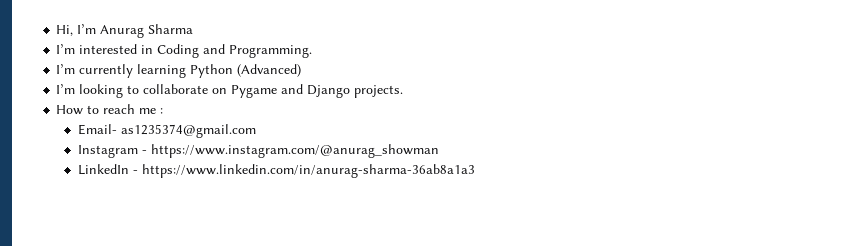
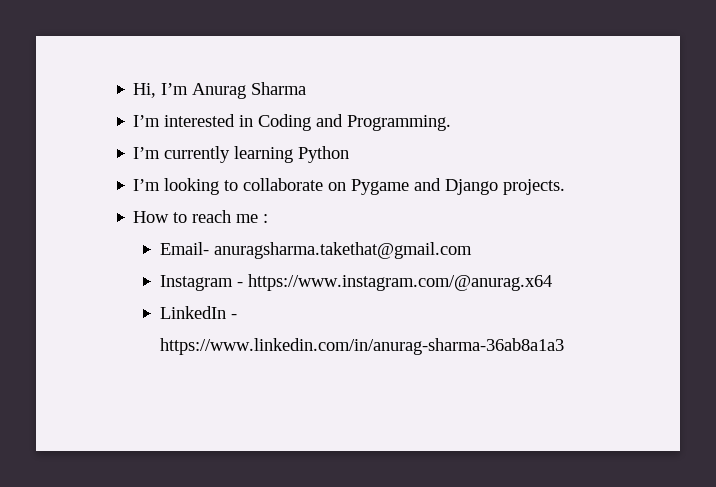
- I’m currently learning Python (Advanced)
+ I’m currently learning Python
- Email- as1235374@gmail.com
+ Email- anuragsharma.takethat@gmail.com
- Instagram - https://www.instagram.com/@anurag_showman
+ Instagram - https://www.instagram.com/@anurag.x64

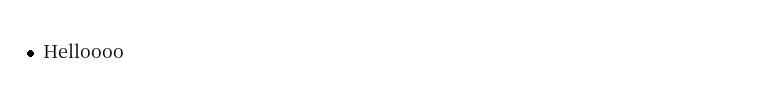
- Hi, I’m Anurag Sharma
- I’m interested in Coding and Programming.
- I’m currently learning Python
- I’m looking to collaborate on Pygame and Django projects.
- How to reach me :
- Email- anuragsharma.takethat@gmail.com
- Instagram - https://www.instagram.com/@anurag.x64
- LinkedIn - https://www.linkedin.com/in/anurag-sharma-36ab8a1a3
+ Helloooo

